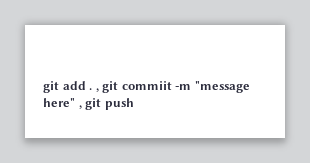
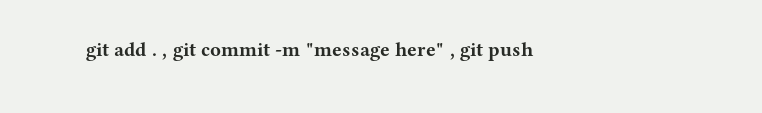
- git add . , git commiit -m "message here" , git push
+ git add . , git commit -m "message here" , git push

